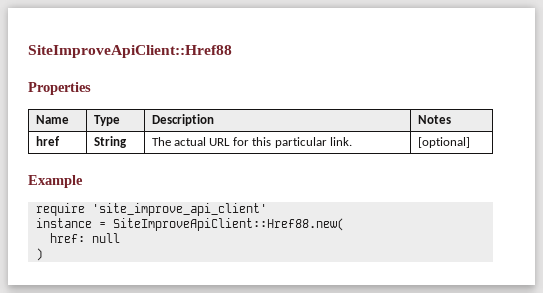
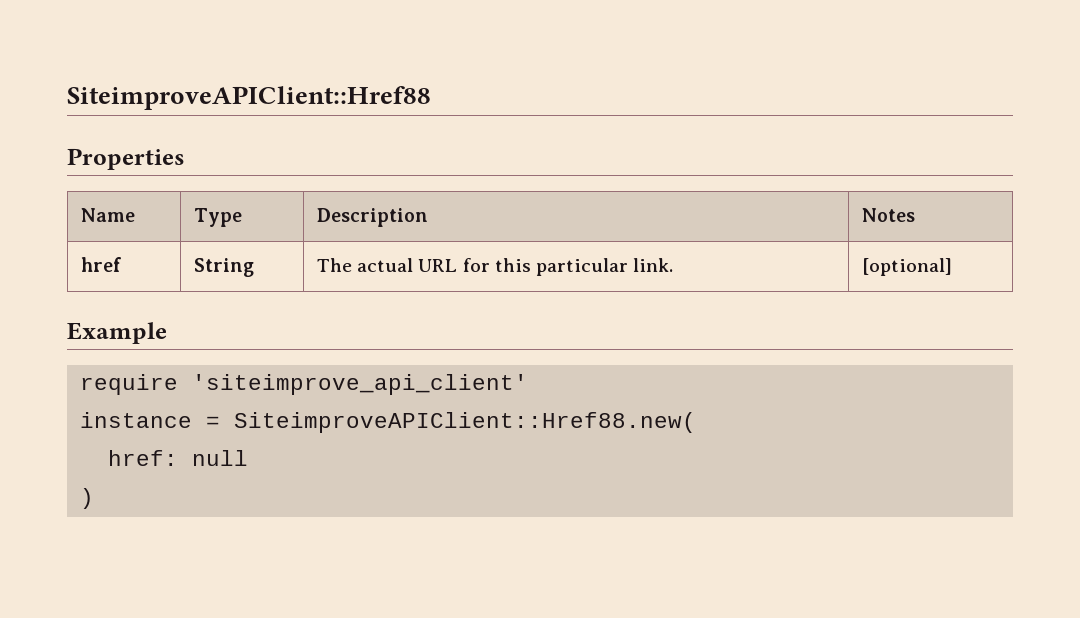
- SiteImproveApiClient::Href88
+ SiteimproveAPIClient::Href88
- require 'site_improve_api_client'
+ require 'siteimprove_api_client'
- instance = SiteImproveApiClient::Href88.new(
+ instance = SiteimproveAPIClient::Href88.new(

